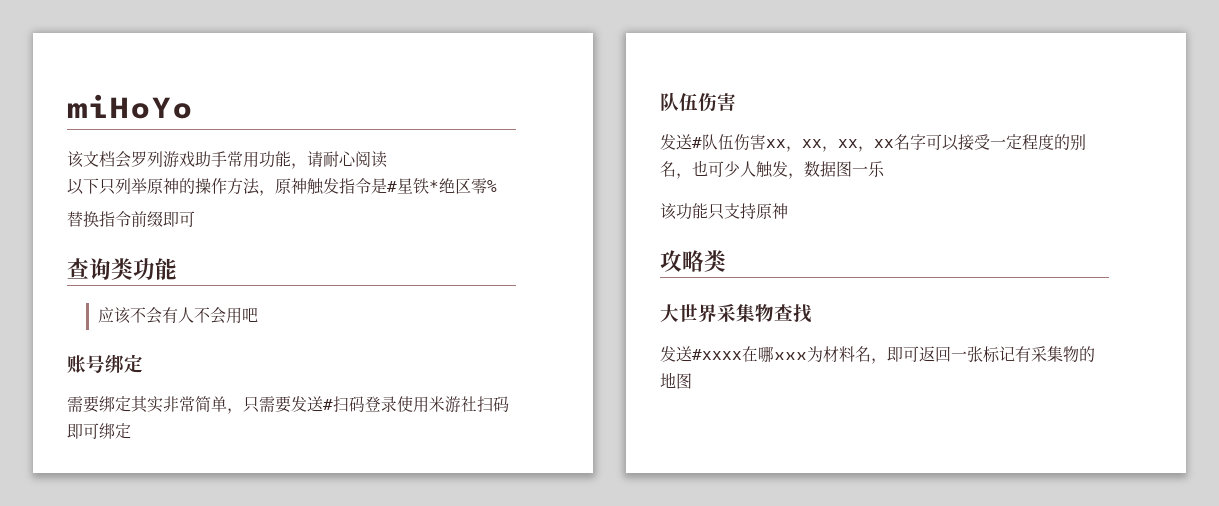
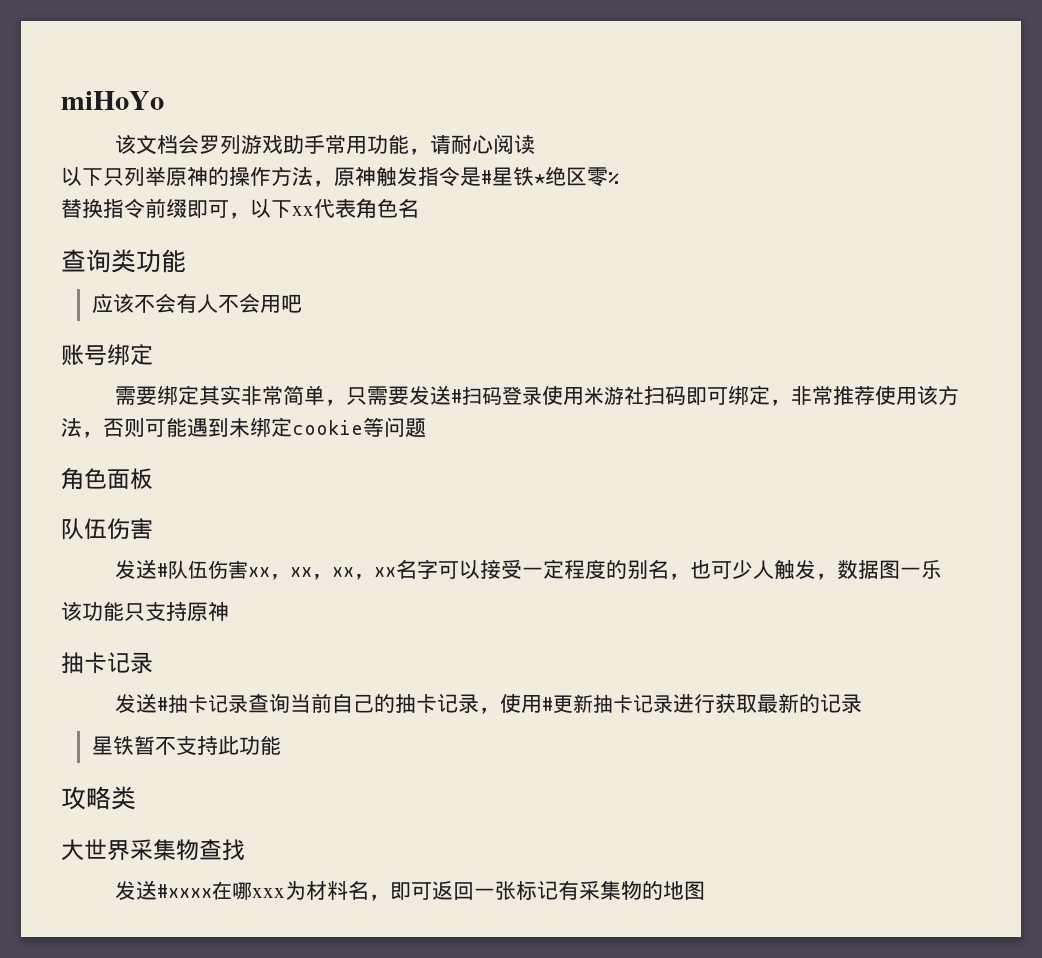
- 替换指令前缀即可
+ 替换指令前缀即可，以下xx代表角色名
- 需要绑定其实非常简单，只需要发送#扫码登录使用米游社扫码即可绑定
+ 需要绑定其实非常简单，只需要发送#扫码登录使用米游社扫码即可绑定，非常推荐使用该方法，否则可能遇到未绑定cookie等问题
+ 角色面板
  该功能只支持原神
+ 抽卡记录
+ 发送#抽卡记录查询当前自己的抽卡记录，使用#更新抽卡记录进行获取最新的记录
+ 星铁暂不支持此功能

